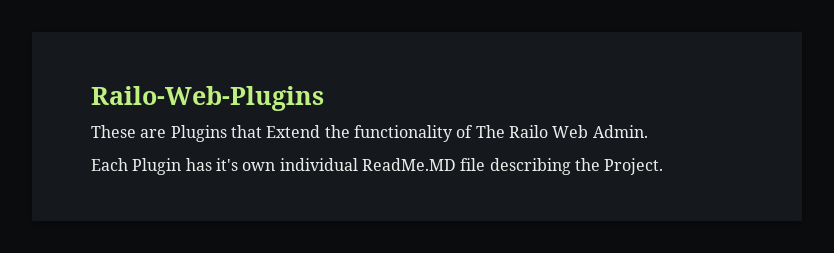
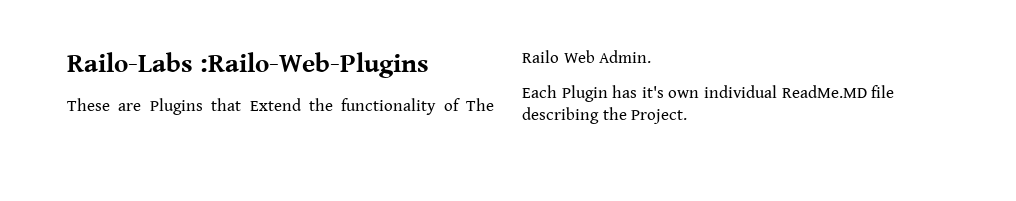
- Railo-Web-Plugins
+ Railo-Labs :Railo-Web-Plugins

